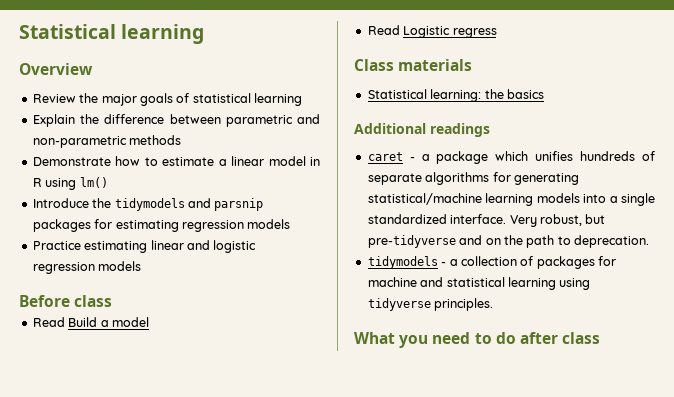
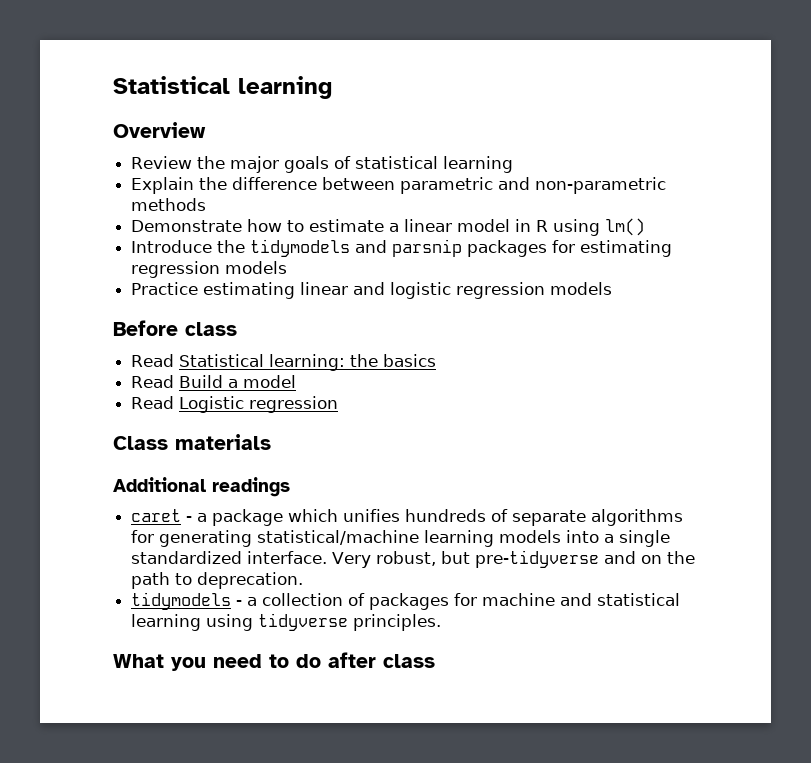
+ Read Statistical learning: the basics
- Read Logistic regress
+ Read Logistic regression
- Statistical learning: the basics

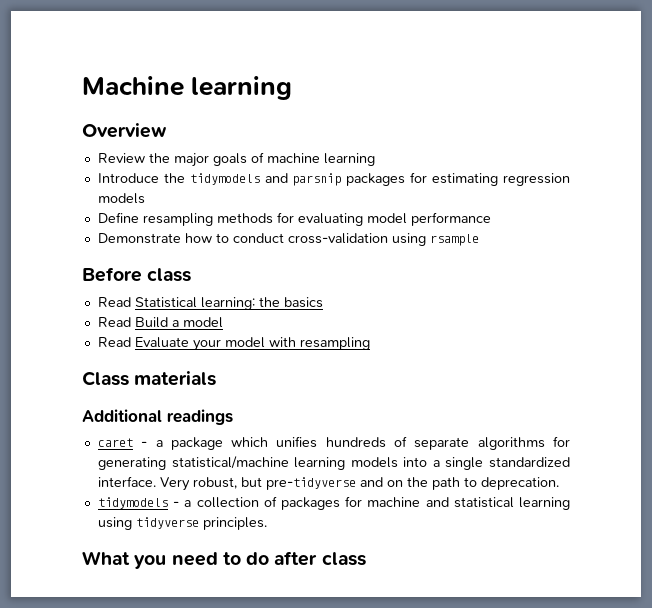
- Statistical learning
+ Machine learning
- Review the major goals of statistical learning
- Explain the difference between parametric and non-parametric methods
- Demonstrate how to estimate a linear model in R using lm()
+ Review the major goals of machine learning
- Practice estimating linear and logistic regression models
+ Define resampling methods for evaluating model performance
+ Demonstrate how to conduct cross-validation using rsample
- Read Logistic regression
+ Read Evaluate your model with resampling

